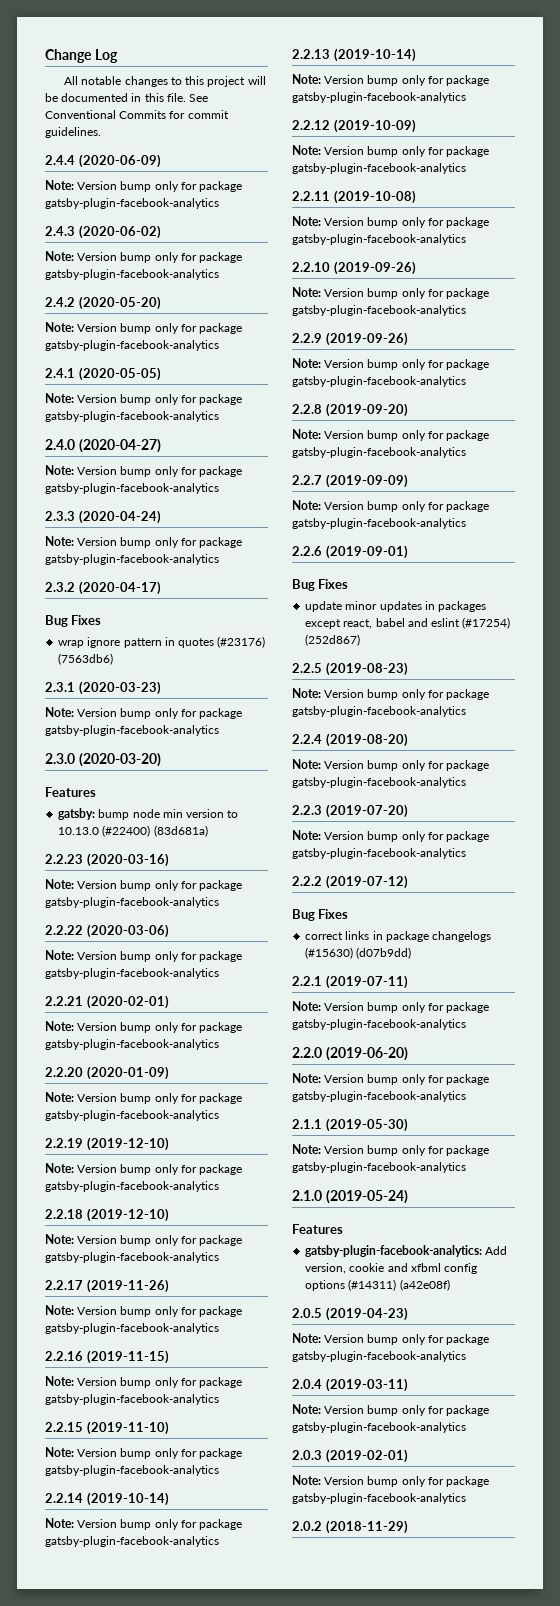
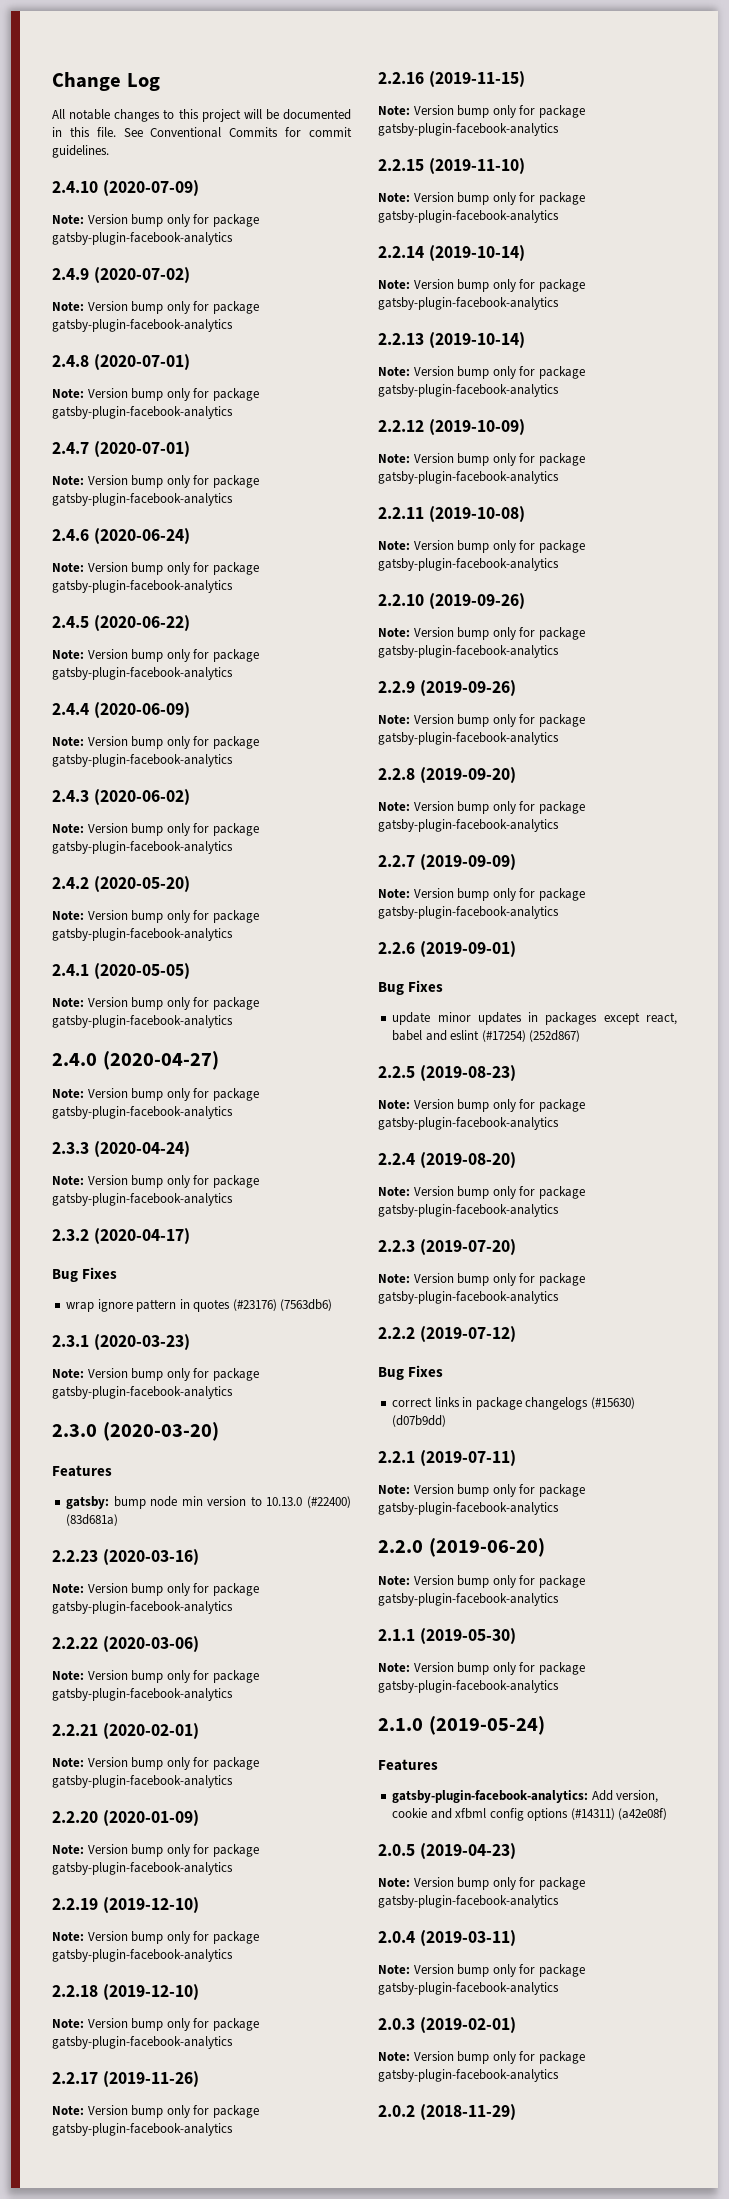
+ 2.4.10 (2020-07-09)
+ Note: Version bump only for package gatsby-plugin-facebook-analytics
+ 2.4.9 (2020-07-02)
+ Note: Version bump only for package gatsby-plugin-facebook-analytics
+ 2.4.8 (2020-07-01)
+ Note: Version bump only for package gatsby-plugin-facebook-analytics
+ 2.4.7 (2020-07-01)
+ Note: Version bump only for package gatsby-plugin-facebook-analytics
+ 2.4.6 (2020-06-24)
+ Note: Version bump only for package gatsby-plugin-facebook-analytics
+ 2.4.5 (2020-06-22)
+ Note: Version bump only for package gatsby-plugin-facebook-analytics

